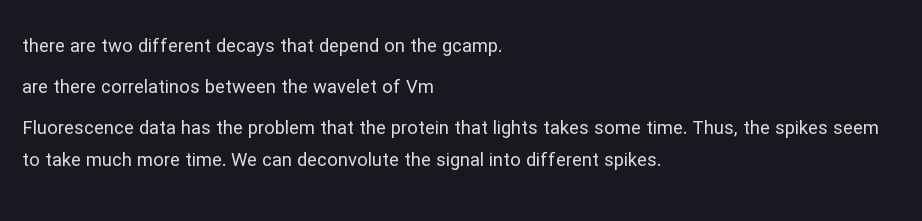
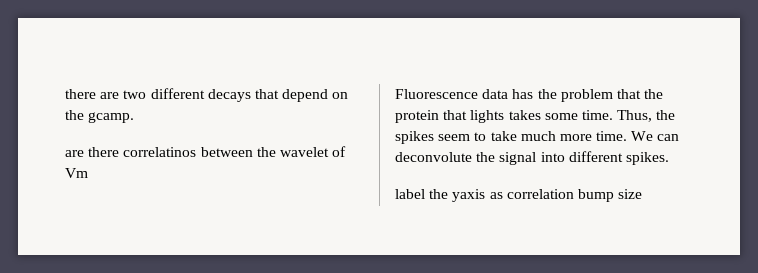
+ label the yaxis as correlation bump size

